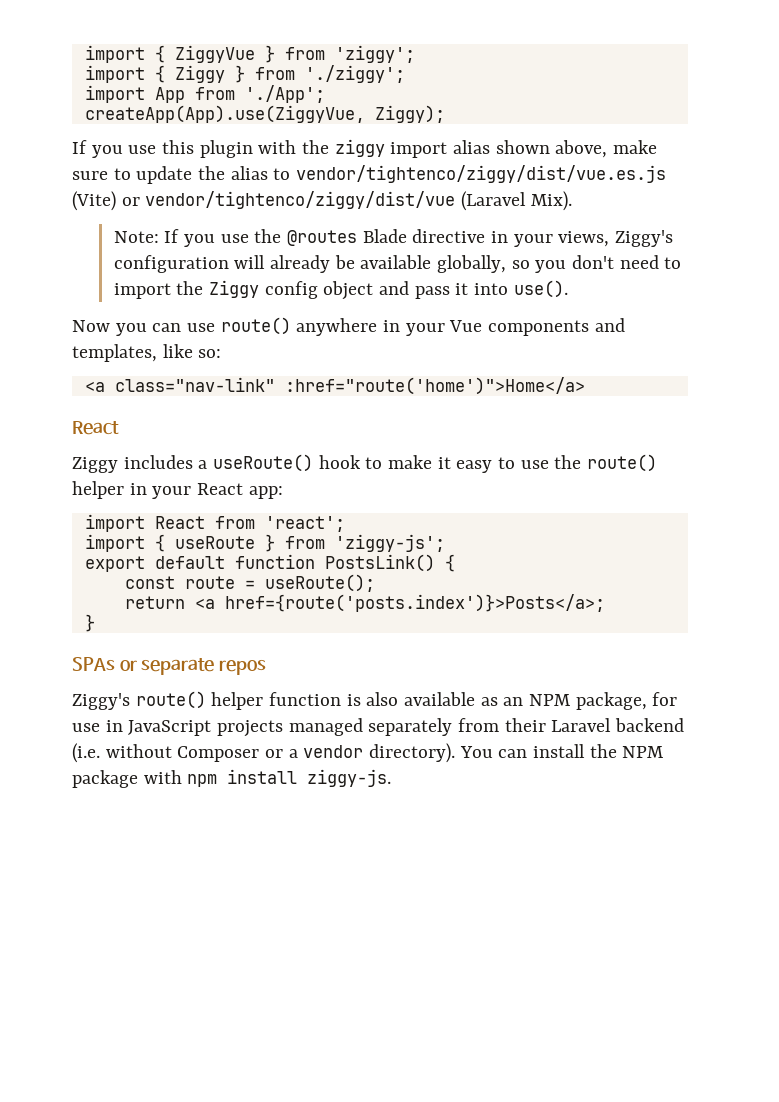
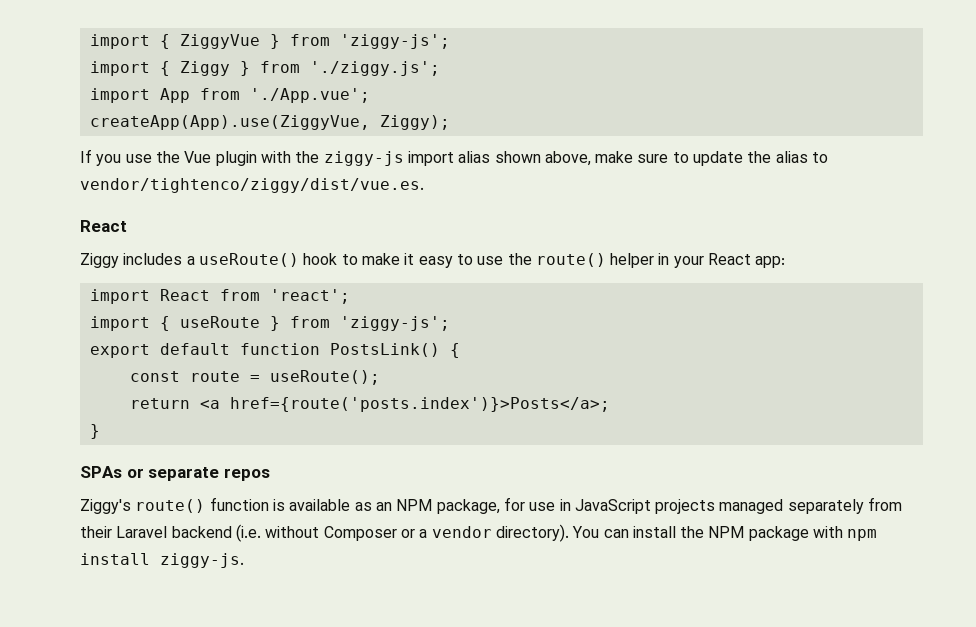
- import { ZiggyVue } from 'ziggy';
+ import { ZiggyVue } from 'ziggy-js';
- import { Ziggy } from './ziggy';
+ import { Ziggy } from './ziggy.js';
- import App from './App';
+ import App from './App.vue';
- If you use this plugin with the ziggy import alias shown above, make sure to update the alias to vendor/tightenco/ziggy/dist/vue.es.js (Vite) or vendor/tightenco/ziggy/dist/vue (Laravel Mix).
- Note: If you use the @routes Blade directive in your views, Ziggy's configuration will already be available globally, so you don't need to import the Ziggy config object and pass it into use().
- Now you can use route() anywhere in your Vue components and templates, like so:
- <a class="nav-link" :href="route('home')">Home</a>
+ If you use the Vue plugin with the ziggy-js import alias shown above, make sure to update the alias to vendor/tightenco/ziggy/dist/vue.es.
- Ziggy's route() helper function is also available as an NPM package, for use in JavaScript projects managed separately from their Laravel backend (i.e. without Composer or a vendor directory).
+ Ziggy's route() function is available as an NPM package, for use in JavaScript projects managed separately from their Laravel backend (i.e. without Composer or a vendor directory).

